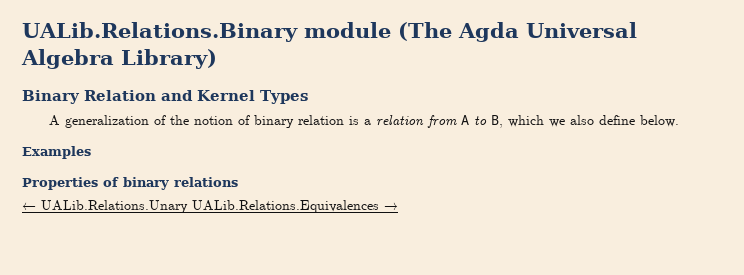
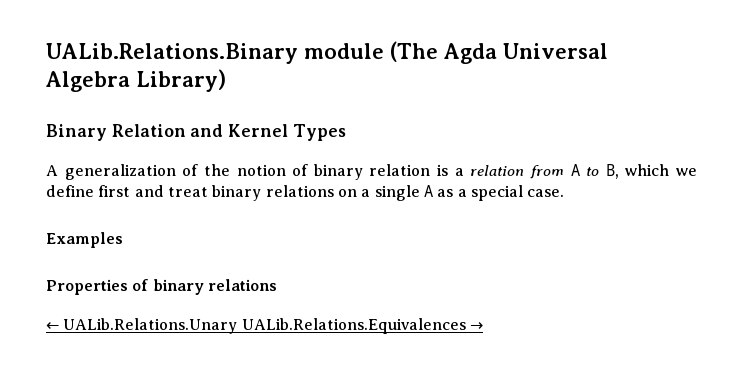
- A generalization of the notion of binary relation is a relation from A to B, which we also define below.
+ A generalization of the notion of binary relation is a relation from A to B, which we define first and treat binary relations on a single A as a special case.

